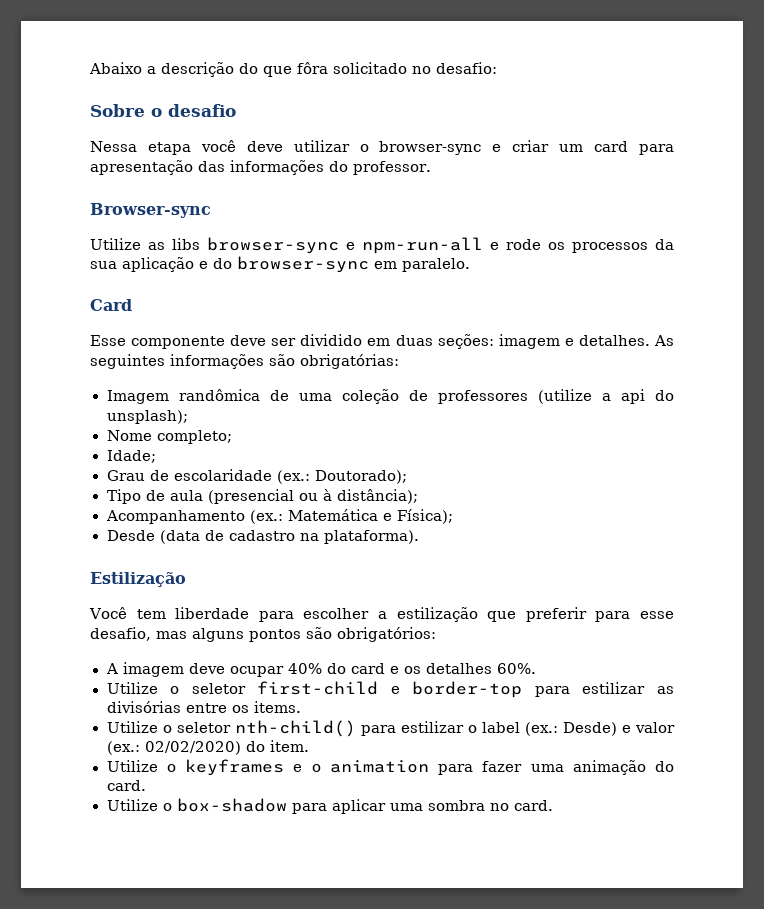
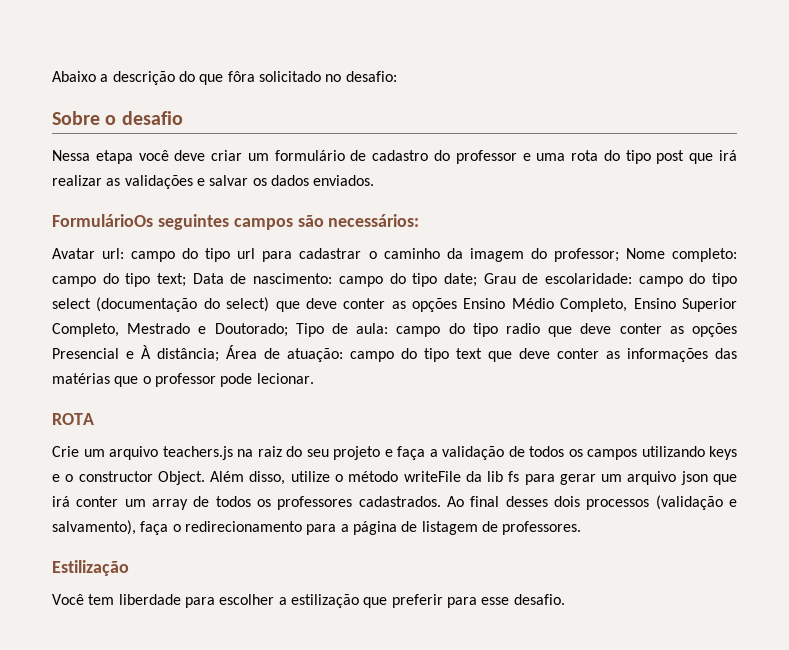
- Nessa etapa você deve utilizar o browser-sync e criar um card para apresentação das informações do professor.
- Browser-sync
- Utilize as libs browser-sync e npm-run-all e rode os processos da sua aplicação e do browser-sync em paralelo.
- Card
- Esse componente deve ser dividido em duas seções: imagem e detalhes. As seguintes informações são obrigatórias:
- Imagem randômica de uma coleção de professores (utilize a api do unsplash);
- Nome completo;
- Idade;
- Grau de escolaridade (ex.: Doutorado);
- Tipo de aula (presencial ou à distância);
- Acompanhamento (ex.: Matemática e Física);
- Desde (data de cadastro na plataforma).
+ Nessa etapa você deve criar um formulário de cadastro do professor e uma rota do tipo post que irá realizar as validações e salvar os dados enviados.
+ FormulárioOs seguintes campos são necessários:
+ Avatar url: campo do tipo url para cadastrar o caminho da imagem do professor; Nome completo: campo do tipo text; Data de nascimento: campo do tipo date; Grau de escolaridade: campo do tipo select (documentação do select) que deve conter as opções Ensino Médio Completo, Ensino Superior Completo, Mestrado e Doutorado; Tipo de aula: campo do tipo radio que deve conter as opções Presencial e À distância; Área de atuação: campo do tipo text que deve conter as informações das matérias que o professor pode lecionar.
+ ROTA
+ Crie um arquivo teachers.js na raiz do seu projeto e faça a validação de todos os campos utilizando keys e o constructor Object. Além disso, utilize o método writeFile da lib fs para gerar um arquivo json que irá conter um array de todos os professores cadastrados. Ao final desses dois processos (validação e salvamento), faça o redirecionamento para a página de listagem de professores.
- Você tem liberdade para escolher a estilização que preferir para esse desafio, mas alguns pontos são obrigatórios:
- A imagem deve ocupar 40% do card e os detalhes 60%.
- Utilize o seletor first-child e border-top para estilizar as divisórias entre os items.
- Utilize o seletor nth-child() para estilizar o label (ex.: Desde) e valor (ex.: 02/02/2020) do item.
- Utilize o keyframes e o animation para fazer uma animação do card.
- Utilize o box-shadow para aplicar uma sombra no card.
+ Você tem liberdade para escolher a estilização que preferir para esse desafio.

